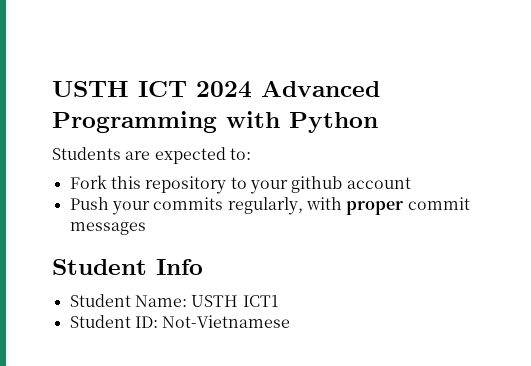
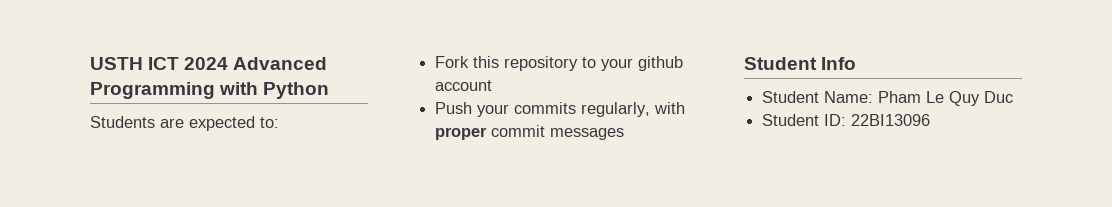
- Student Name: USTH ICT1
+ Student Name: Pham Le Quy Duc
- Student ID: Not-Vietnamese
+ Student ID: 22BI13096

